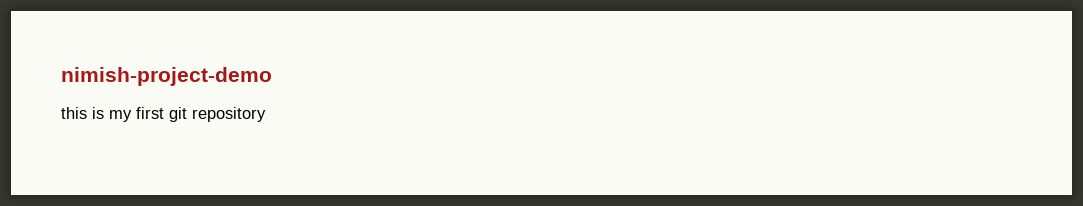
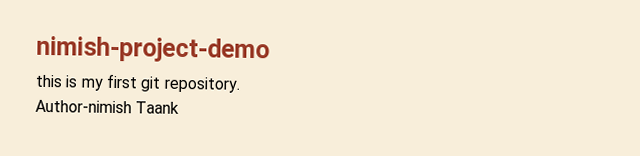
- this is my first git repository
+ this is my first git repository.
+ Author-nimish Taank

